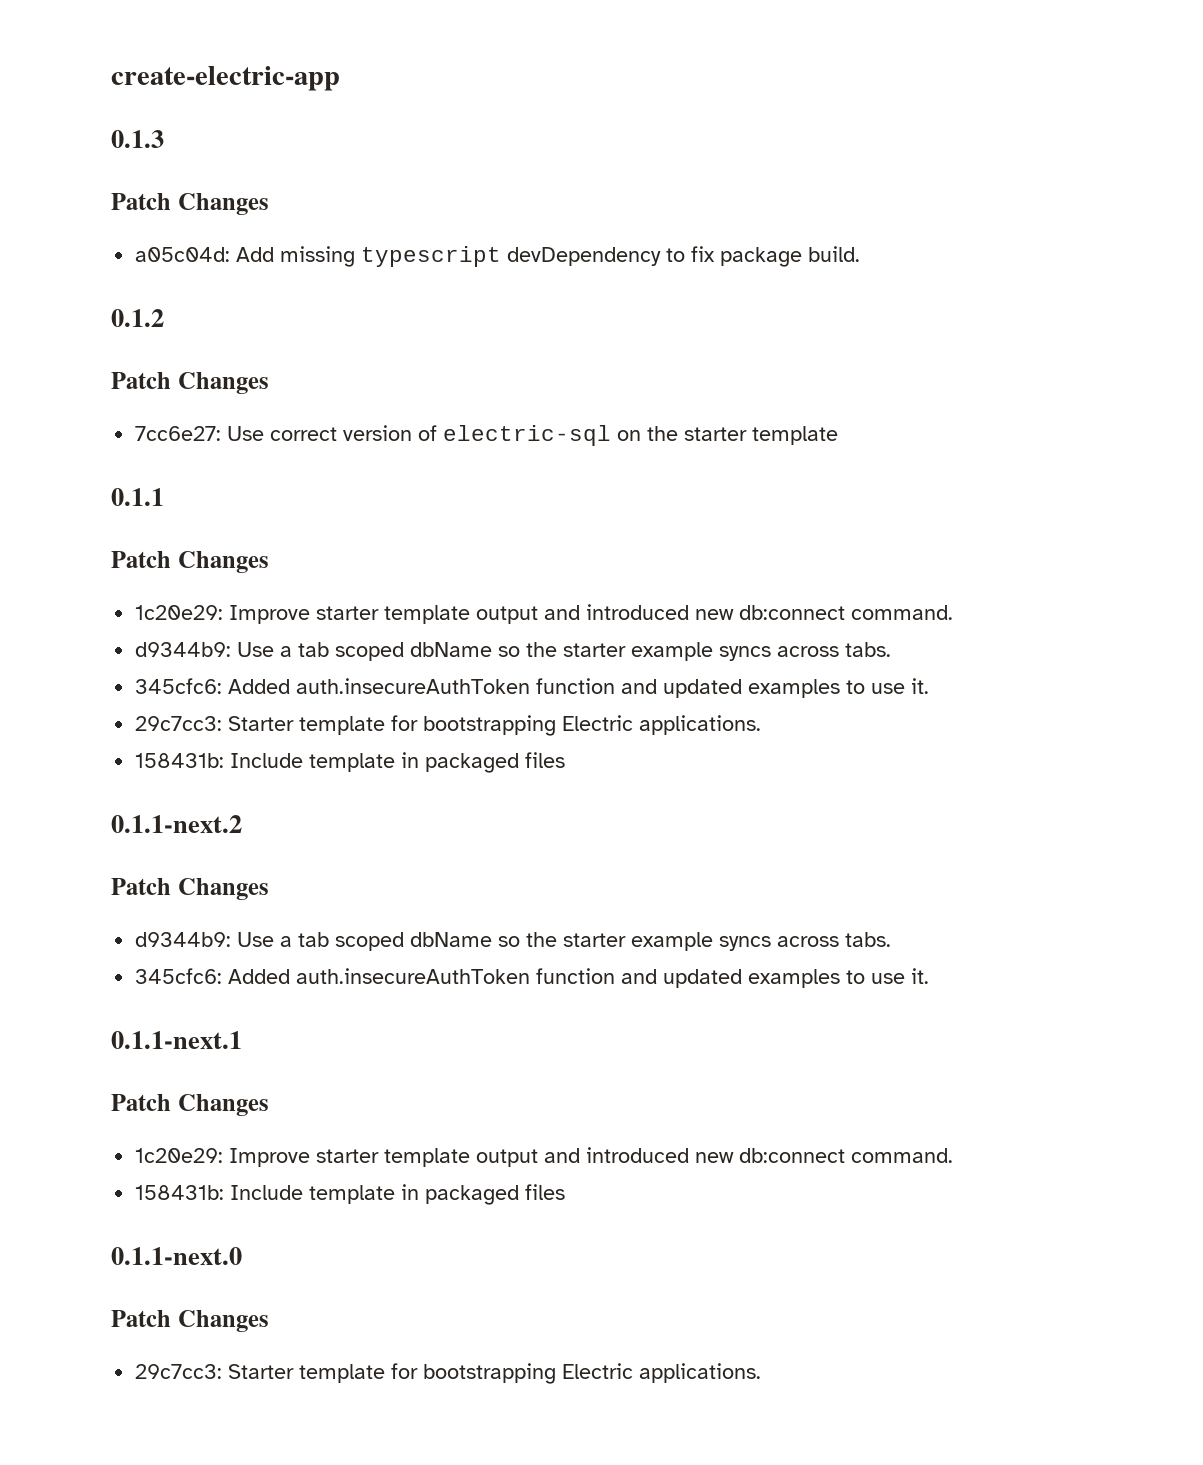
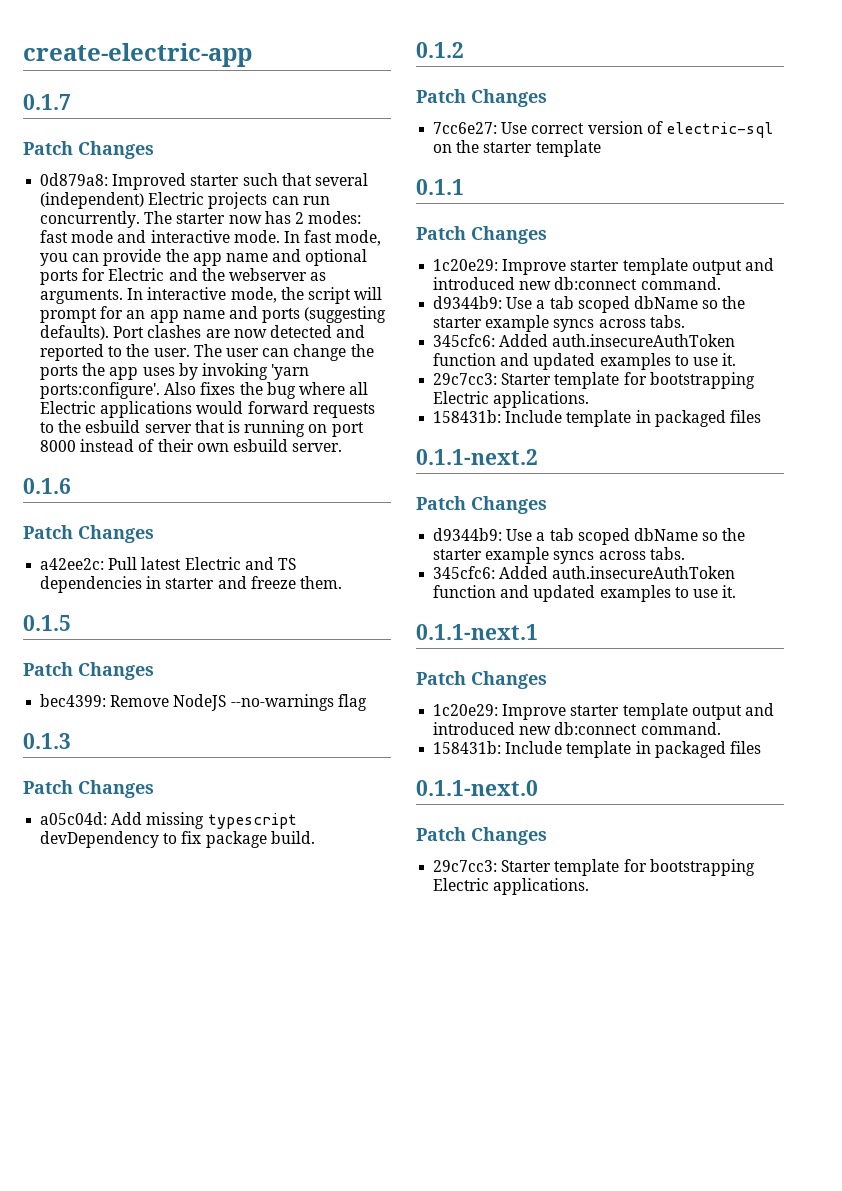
+ 0.1.7
+ Patch Changes
+ 0d879a8: Improved starter such that several (independent) Electric projects can run concurrently. The starter now has 2 modes: fast mode and interactive mode. In fast mode, you can provide the app name and optional ports for Electric and the webserver as arguments. In interactive mode, the script will prompt for an app name and ports (suggesting defaults). Port clashes are now detected and reported to the user. The user can change the ports the app uses by invoking 'yarn ports:configure'. Also fixes the bug where all Electric applications would forward requests to the esbuild server that is running on port 8000 instead of their own esbuild server.
+ 0.1.6
+ Patch Changes
+ a42ee2c: Pull latest Electric and TS dependencies in starter and freeze them.
+ 0.1.5
+ Patch Changes
+ bec4399: Remove NodeJS --no-warnings flag

